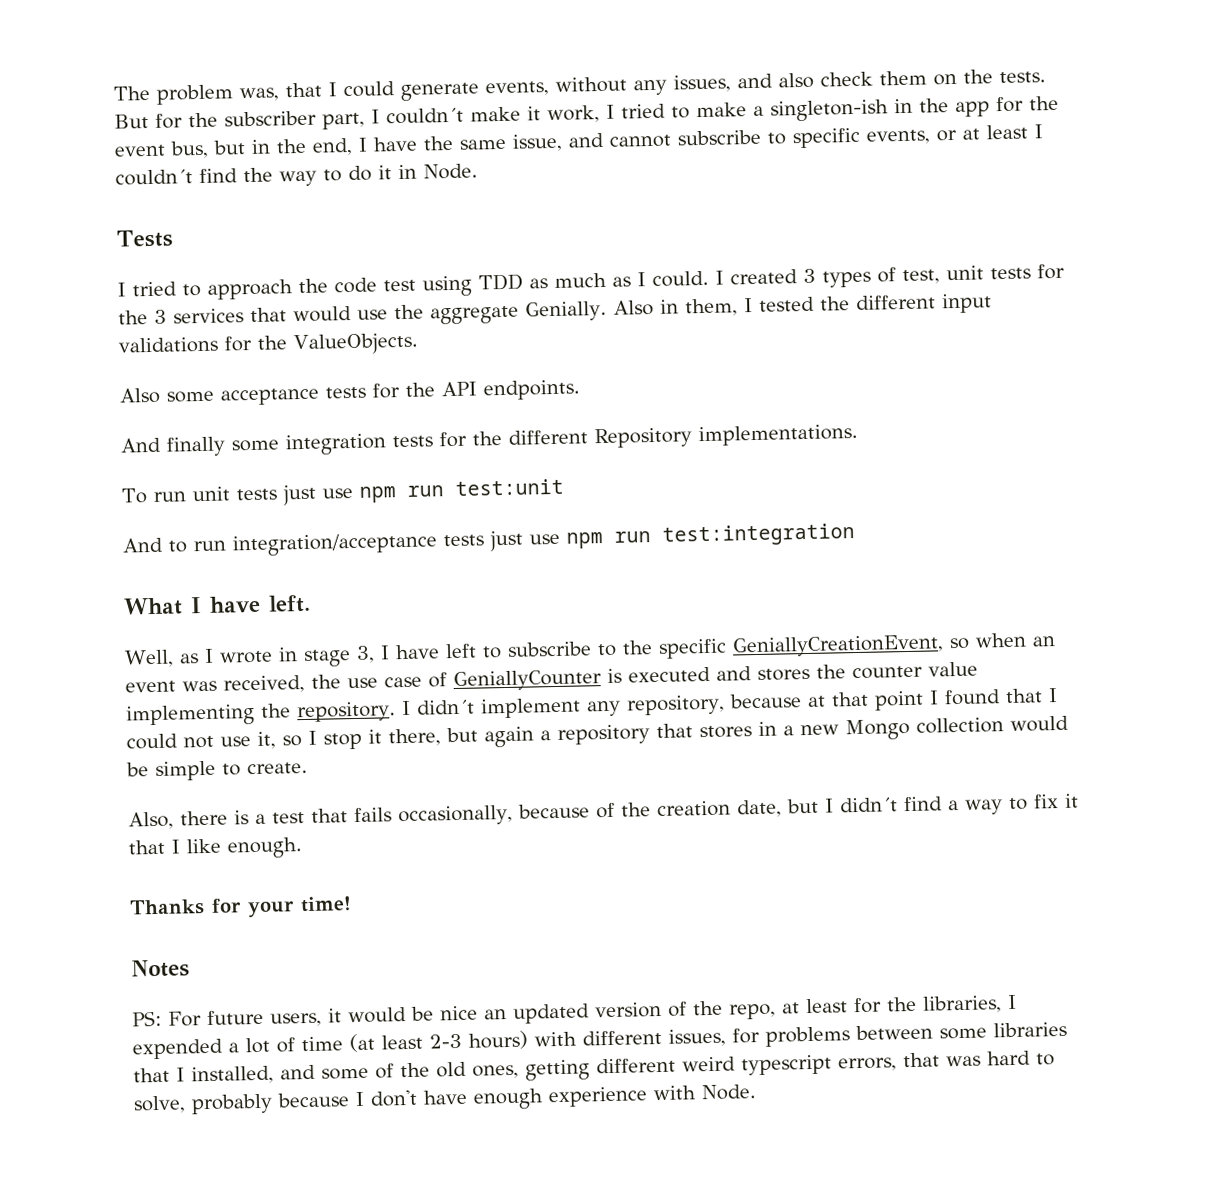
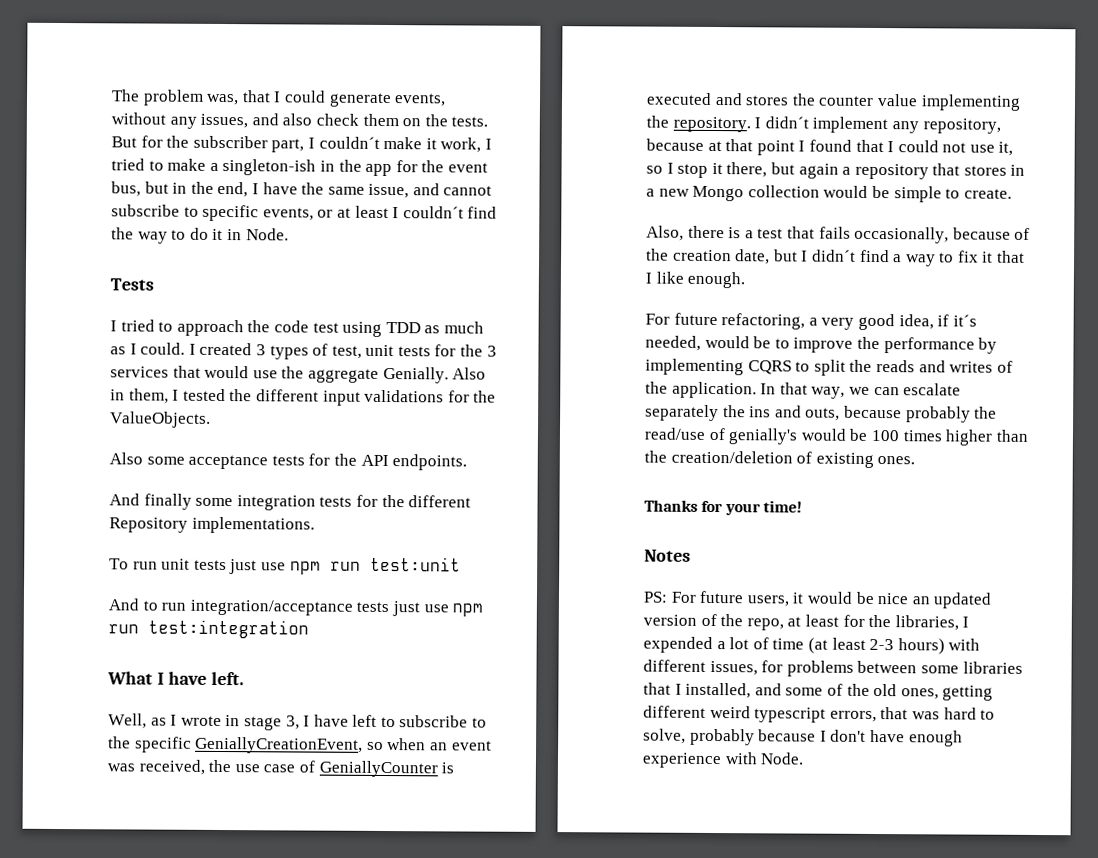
+ For future refactoring, a very good idea, if it´s needed, would be to improve the performance by implementing CQRS to split the reads and writes of the application. In that way, we can escalate separately the ins and outs, because probably the read/use of genially's would be 100 times higher than the creation/deletion of existing ones.

